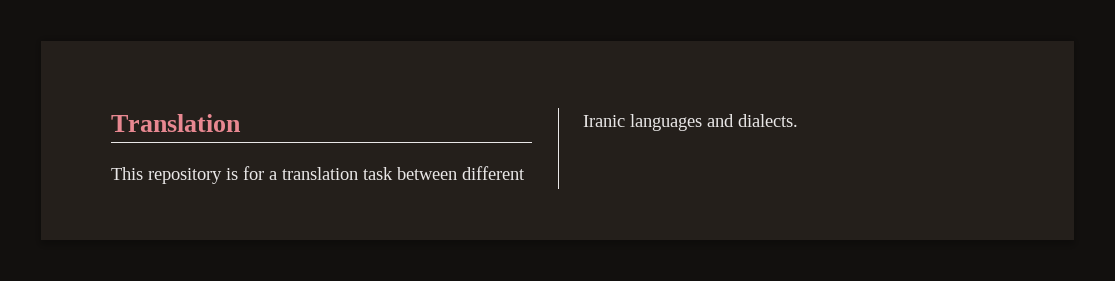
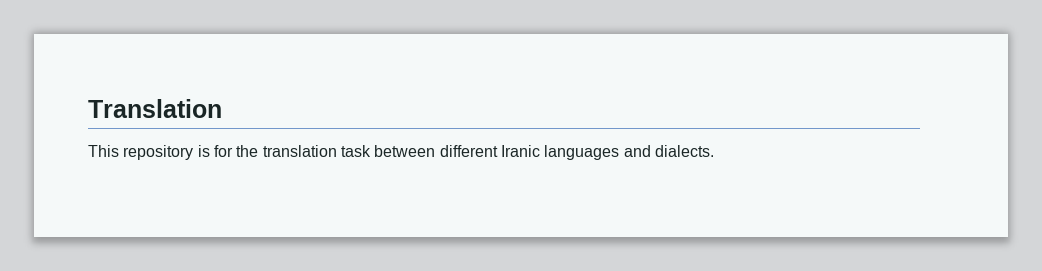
- This repository is for a translation task between different Iranic languages and dialects.
+ This repository is for the translation task between different Iranic languages and dialects.

